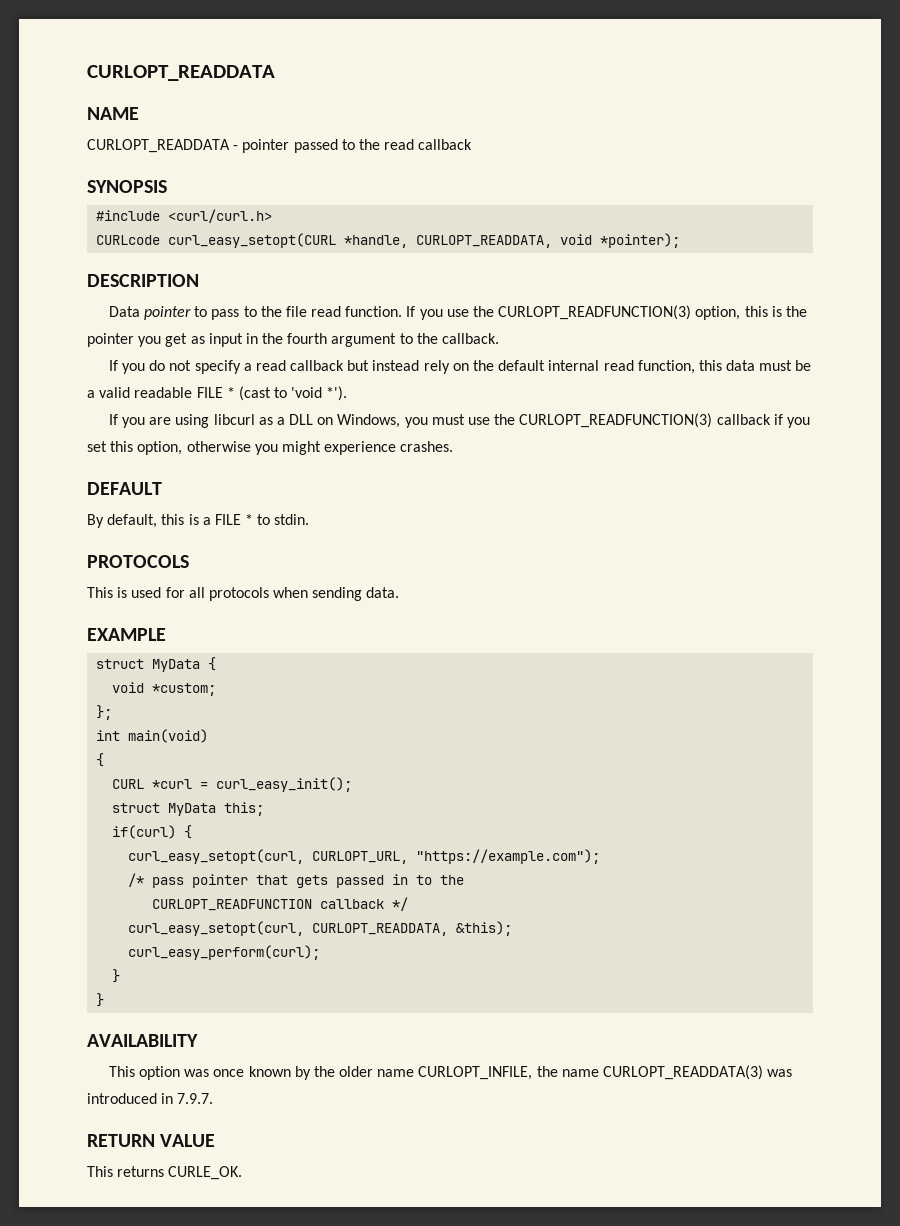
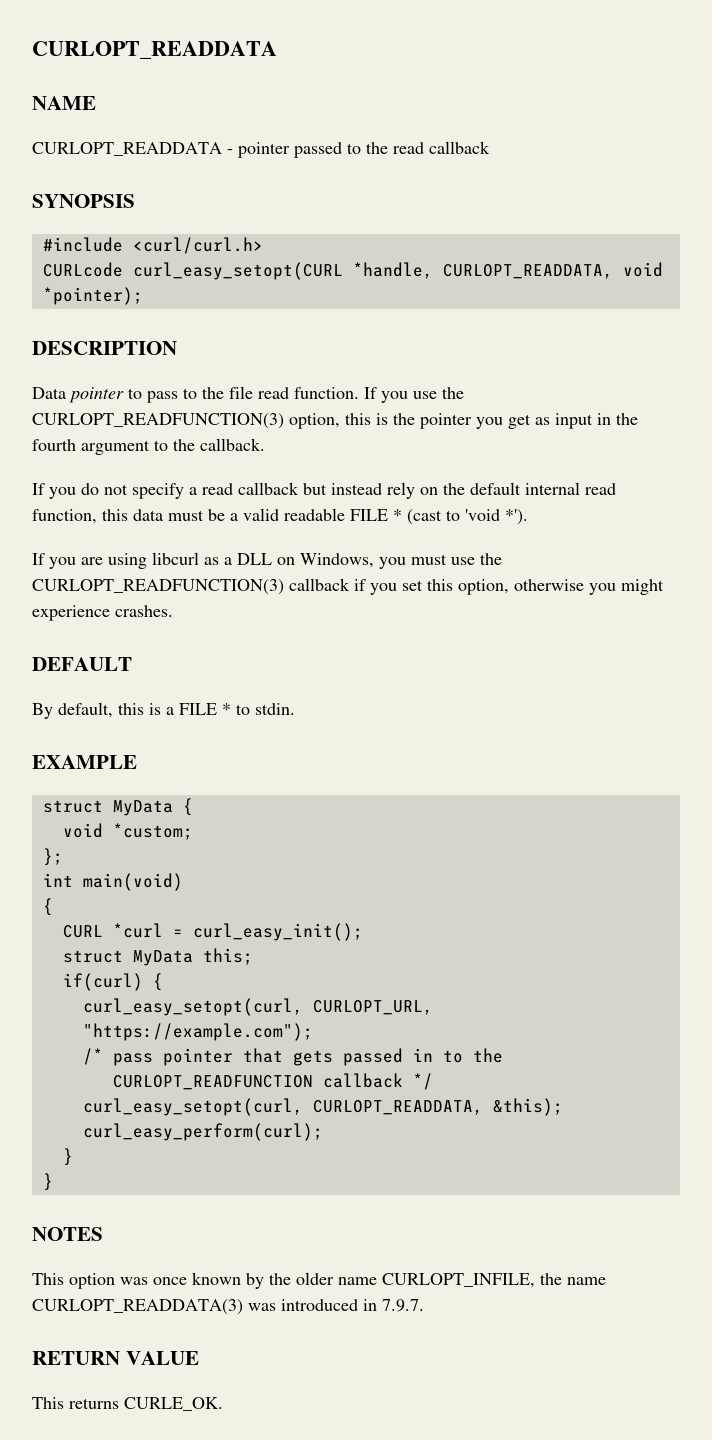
- PROTOCOLS
- This is used for all protocols when sending data.
- AVAILABILITY
+ NOTES

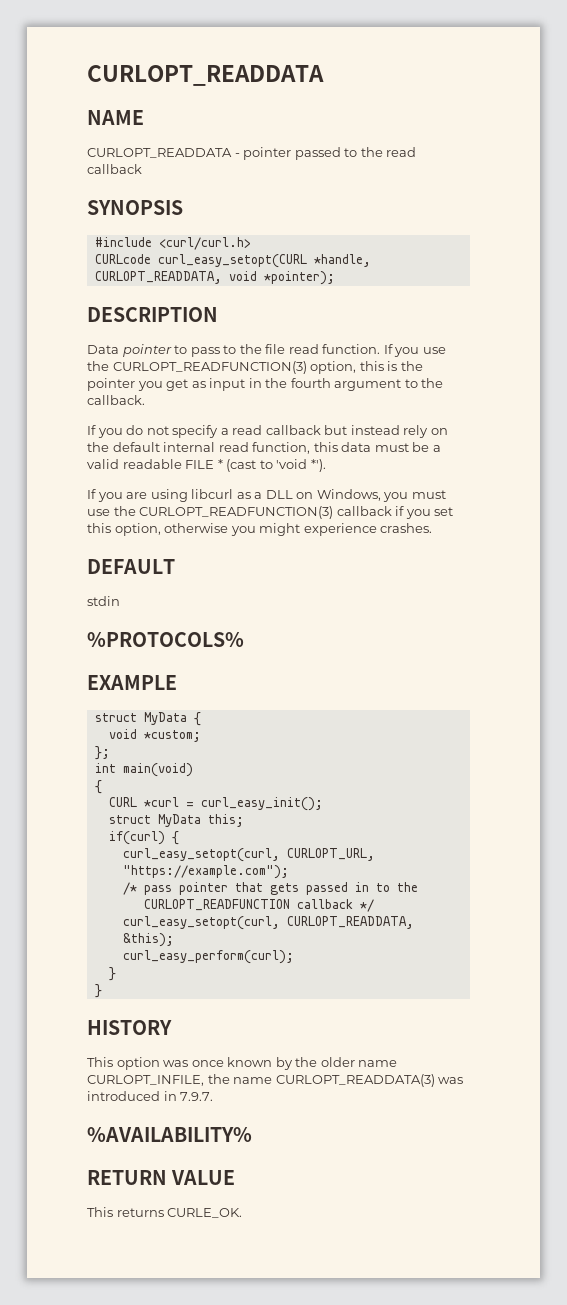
- By default, this is a FILE * to stdin.
+ stdin
+ %PROTOCOLS%
- NOTES
+ HISTORY
+ %AVAILABILITY%

